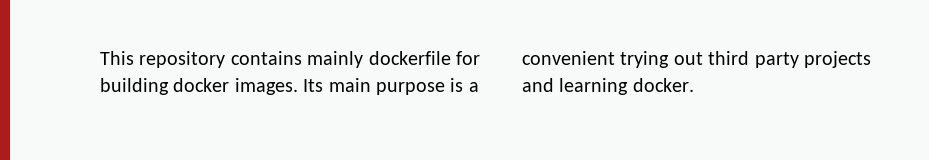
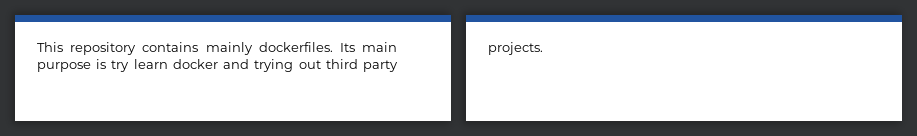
- This repository contains mainly dockerfile for building docker images. Its main purpose is a convenient trying out third party projects and learning docker.
+ This repository contains mainly dockerfiles. Its main purpose is try learn docker and trying out third party projects.

